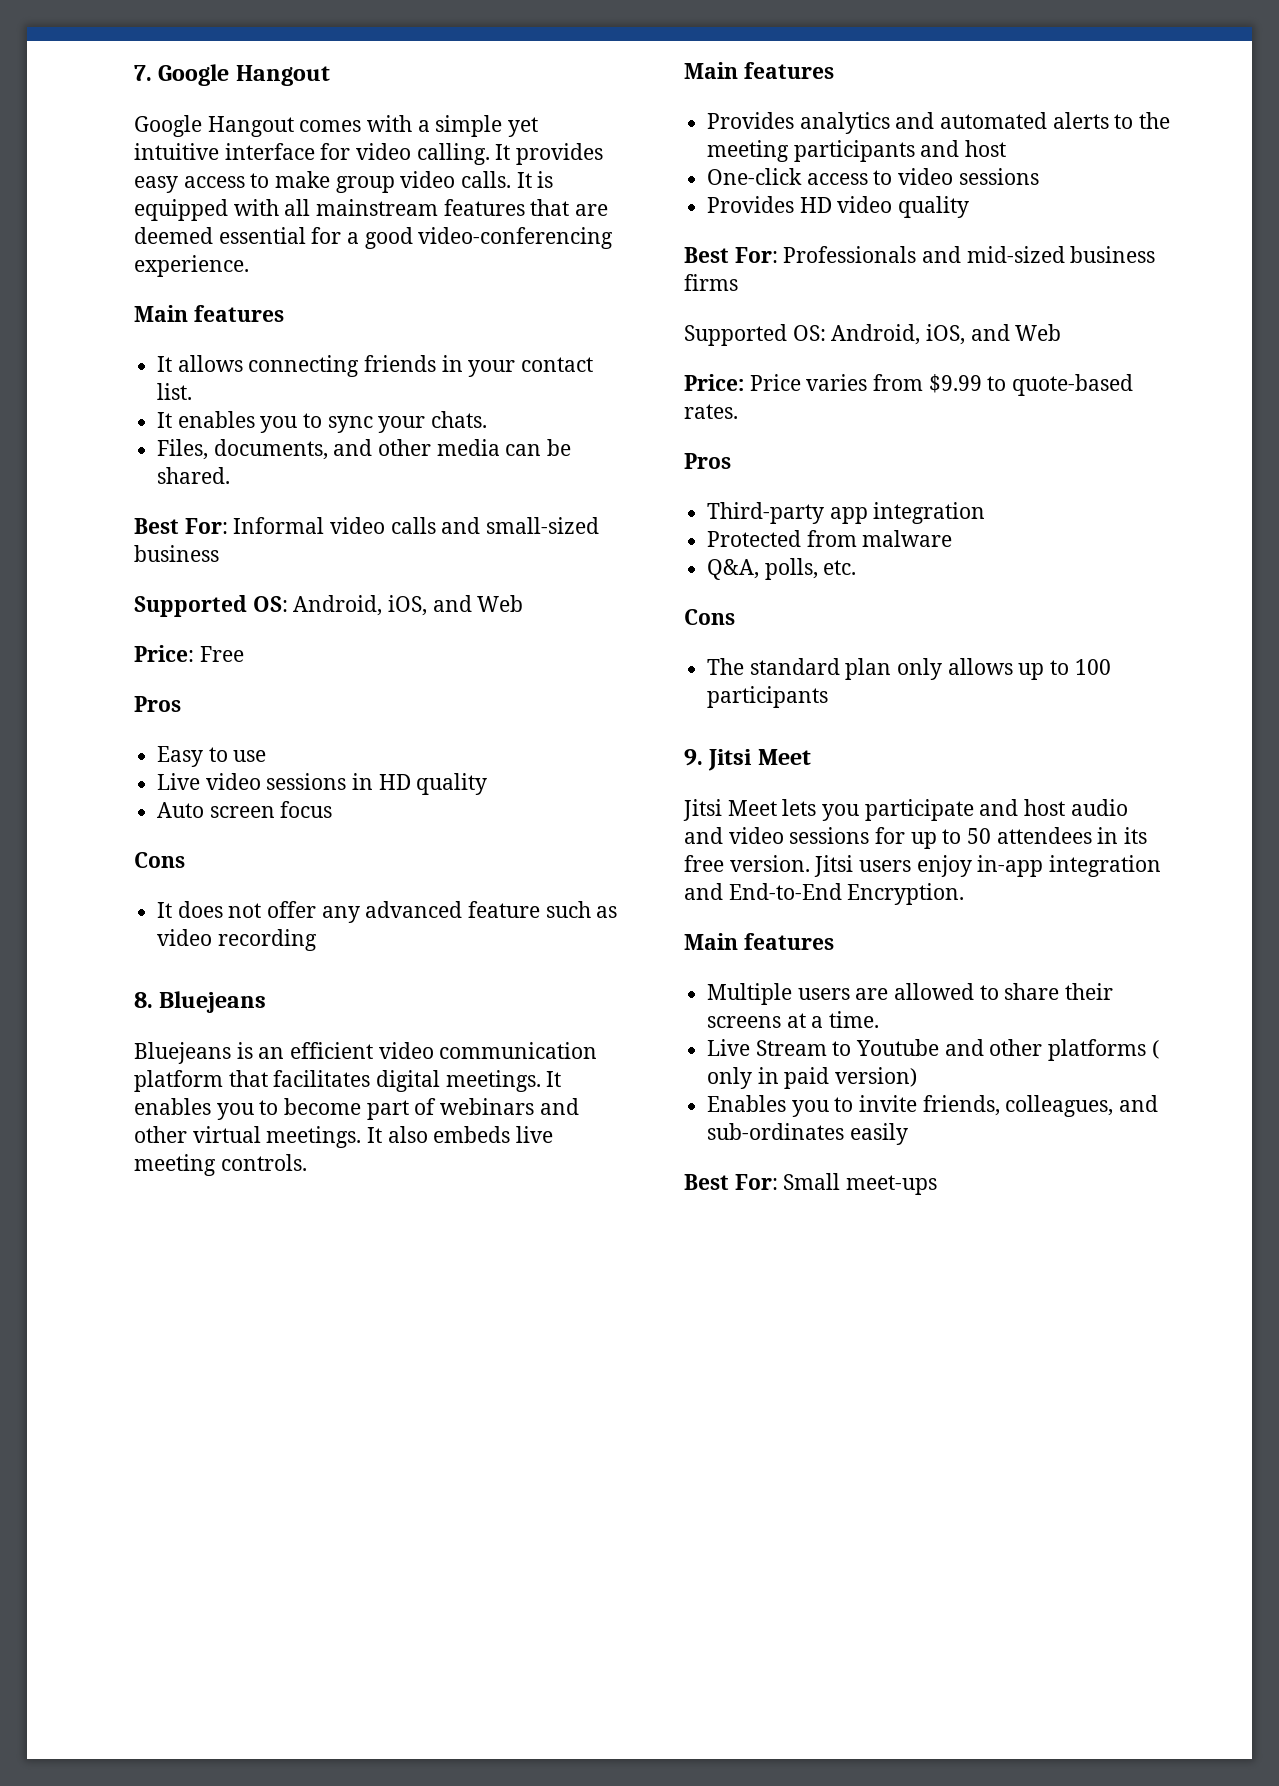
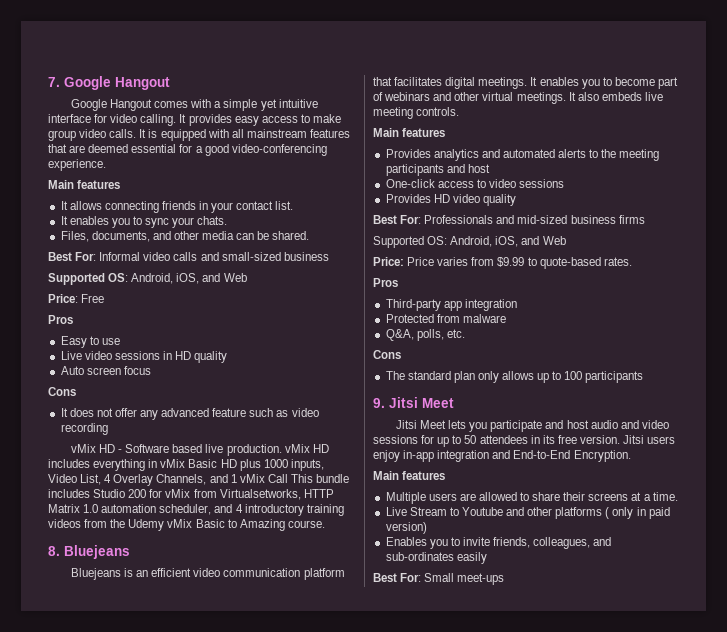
+ vMix HD - Software based live production. vMix HD includes everything in vMix Basic HD plus 1000 inputs, Video List, 4 Overlay Channels, and 1 vMix Call This bundle includes Studio 200 for vMix from Virtualsetworks, HTTP Matrix 1.0 automation scheduler, and 4 introductory training videos from the Udemy vMix Basic to Amazing course.

